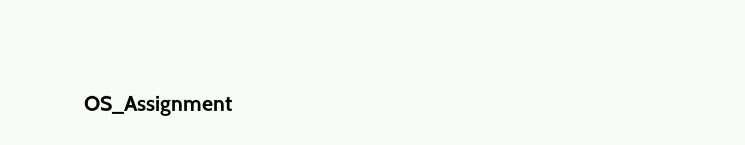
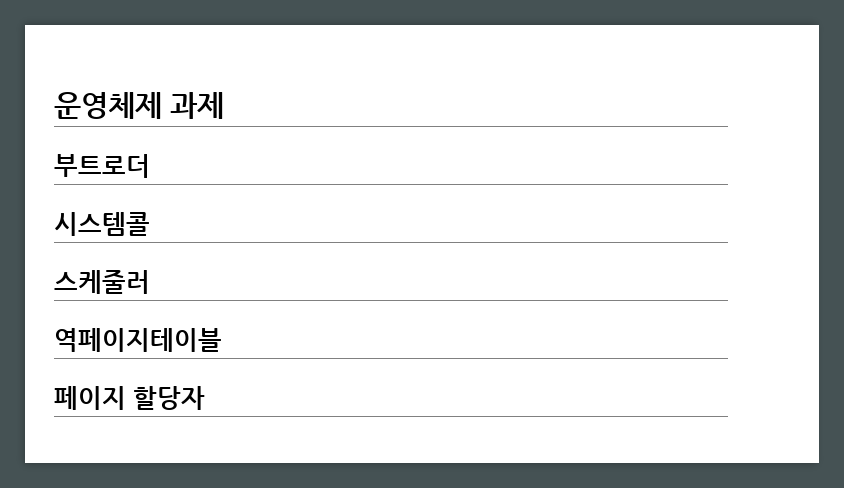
- OS_Assignment
+ 운영체제 과제
+ 부트로더
+ 시스템콜
+ 스케줄러
+ 역페이지테이블
+ 페이지 할당자

